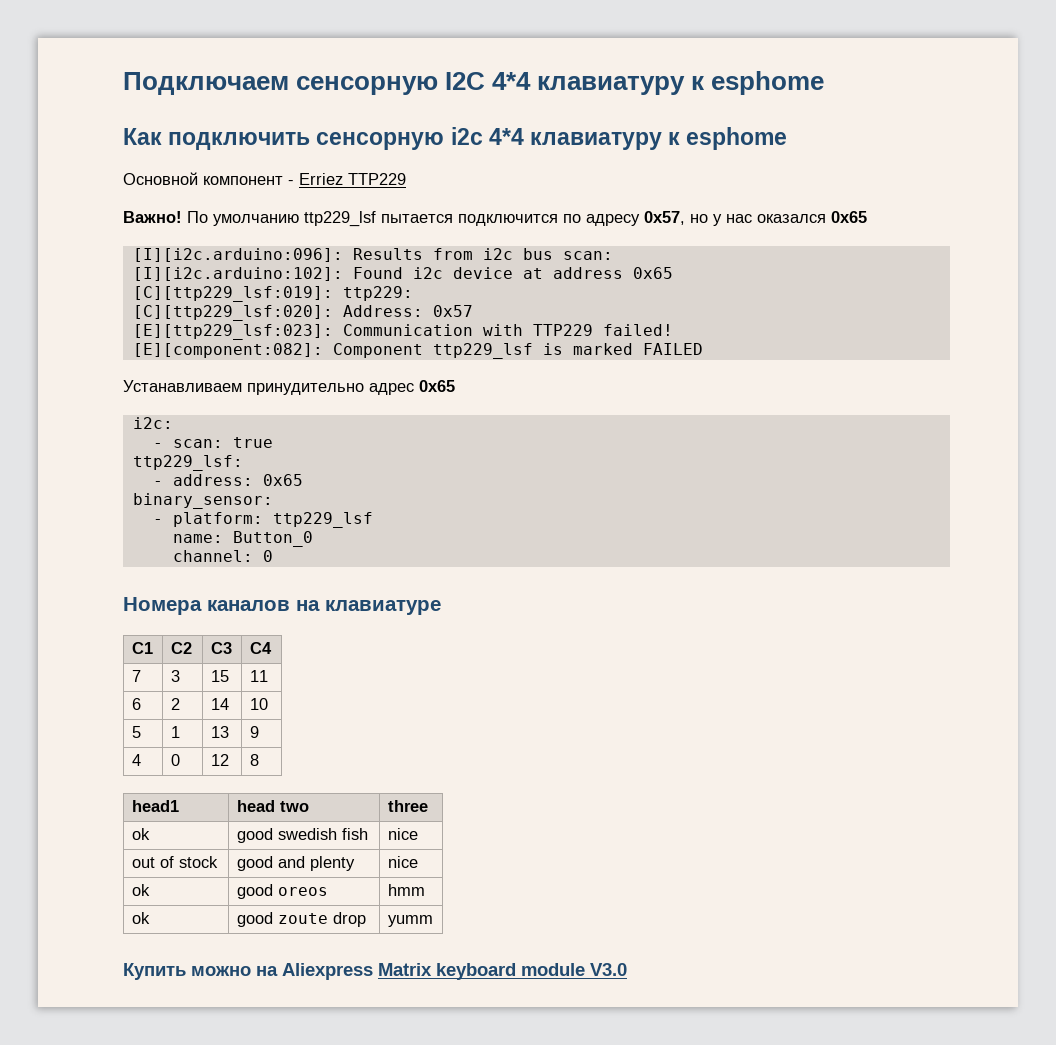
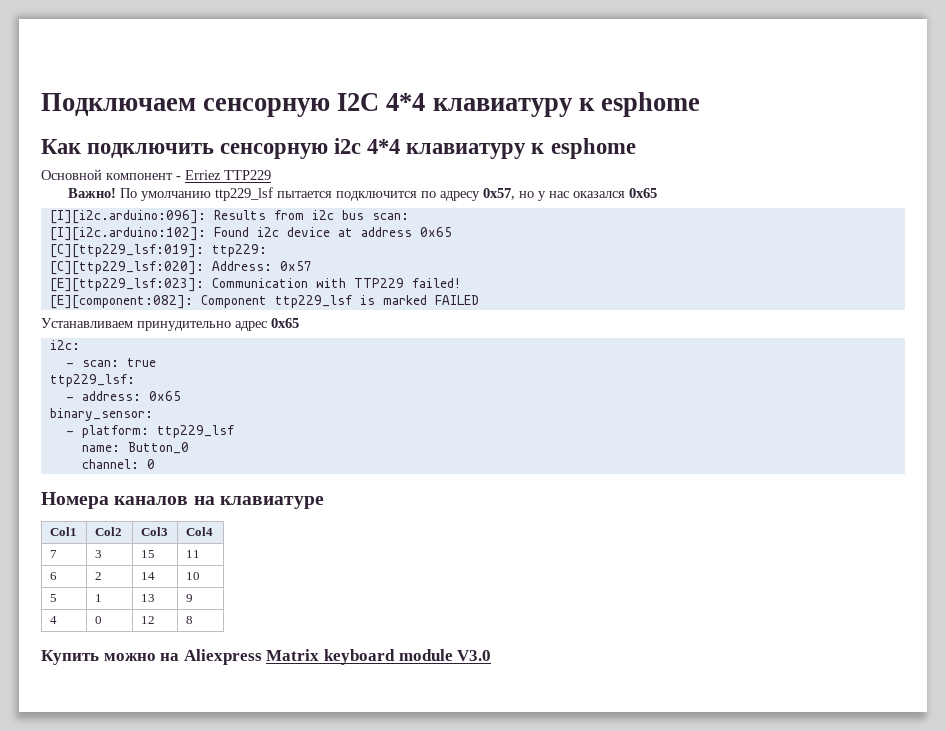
- C1 | C2 | C3 | C4
+ Col1 | Col2 | Col3 | Col4
- head1 | head two | three
- ok | good swedish fish | nice
- out of stock | good and plenty | nice
- ok | good oreos | hmm
- ok | good zoute drop | yumm

